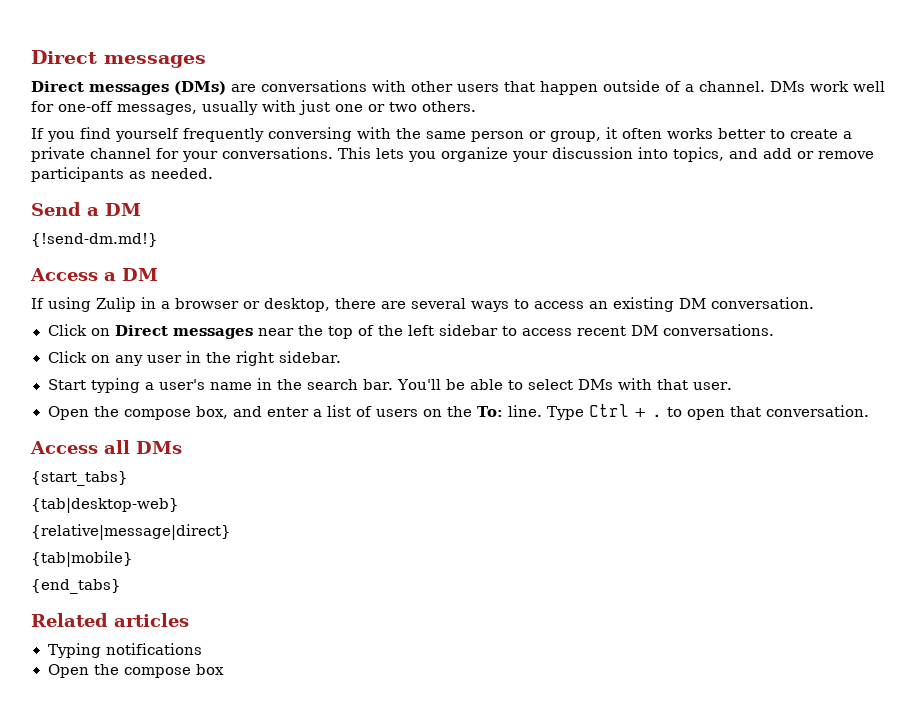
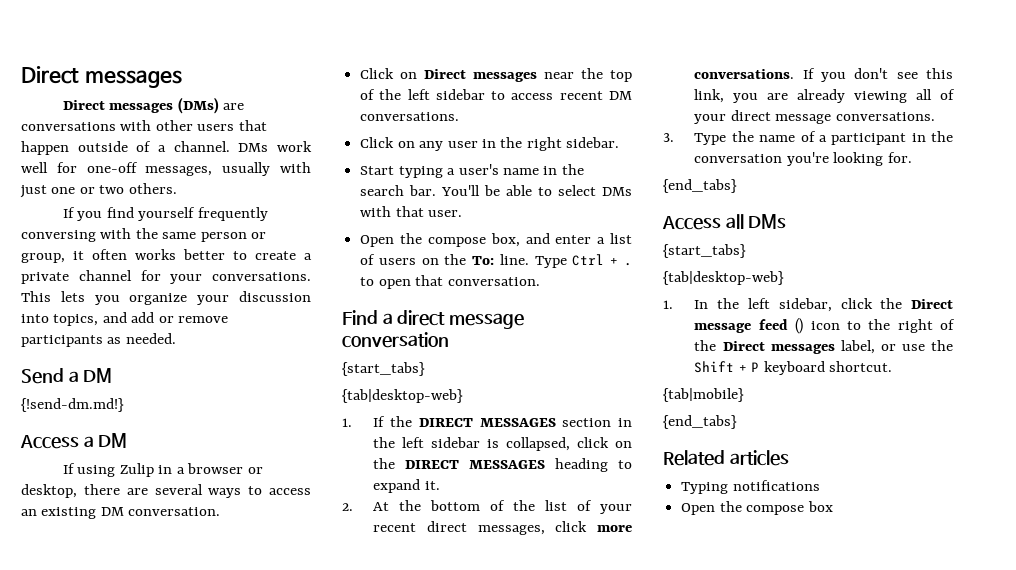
+ Find a direct message conversation
+ {start_tabs}
+ {tab|desktop-web}
+ 1. If the DIRECT MESSAGES section in the left sidebar is collapsed, click on the DIRECT MESSAGES heading to expand it.
+ 2. At the bottom of the list of your recent direct messages, click more conversations. If you don't see this link, you are already viewing all of your direct message conversations.
+ 3. Type the name of a participant in the conversation you're looking for.
+ {end_tabs}
- {relative|message|direct}
+ 1. In the left sidebar, click the Direct message feed () icon to the right of the Direct messages label, or use the Shift + P keyboard shortcut.

